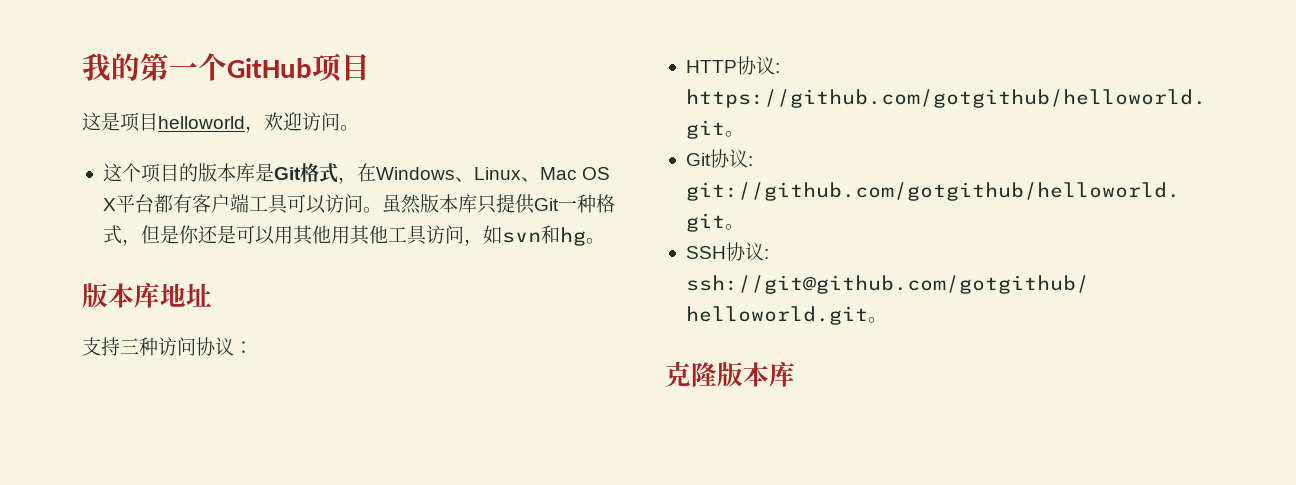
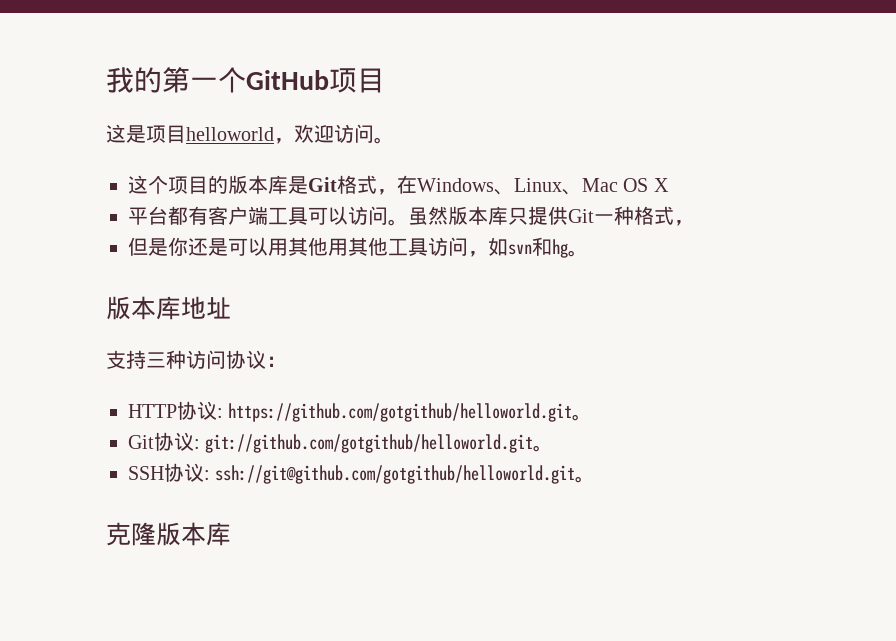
- 这个项目的版本库是Git格式，在Windows、Linux、Mac OS X平台都有客户端工具可以访问。
+ 这个项目的版本库是Git格式，在Windows、Linux、Mac OS X
+ 平台都有客户端工具可以访问。
- 虽然版本库只提供Git一种格式，但是你还是可以用其他用其他工具访问，如svn和hg。
+ 虽然版本库只提供Git一种格式，
+ 但是你还是可以用其他用其他工具访问，如svn和hg。

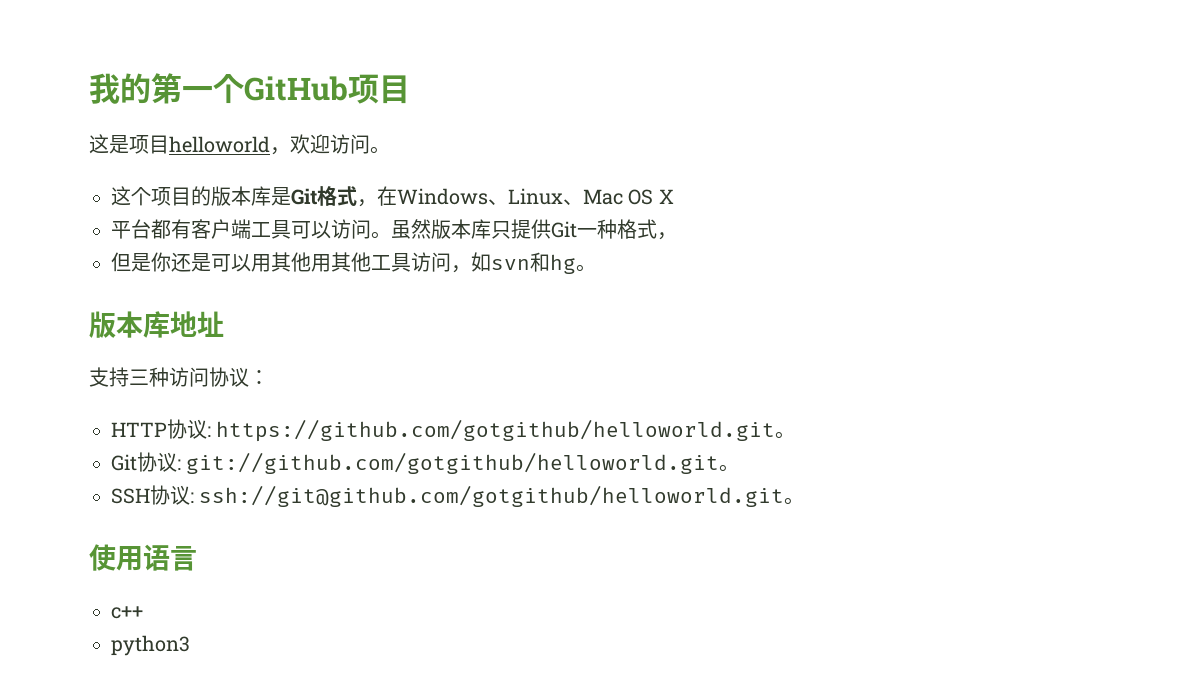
- 克隆版本库
+ 使用语言
+ c++
+ python3

